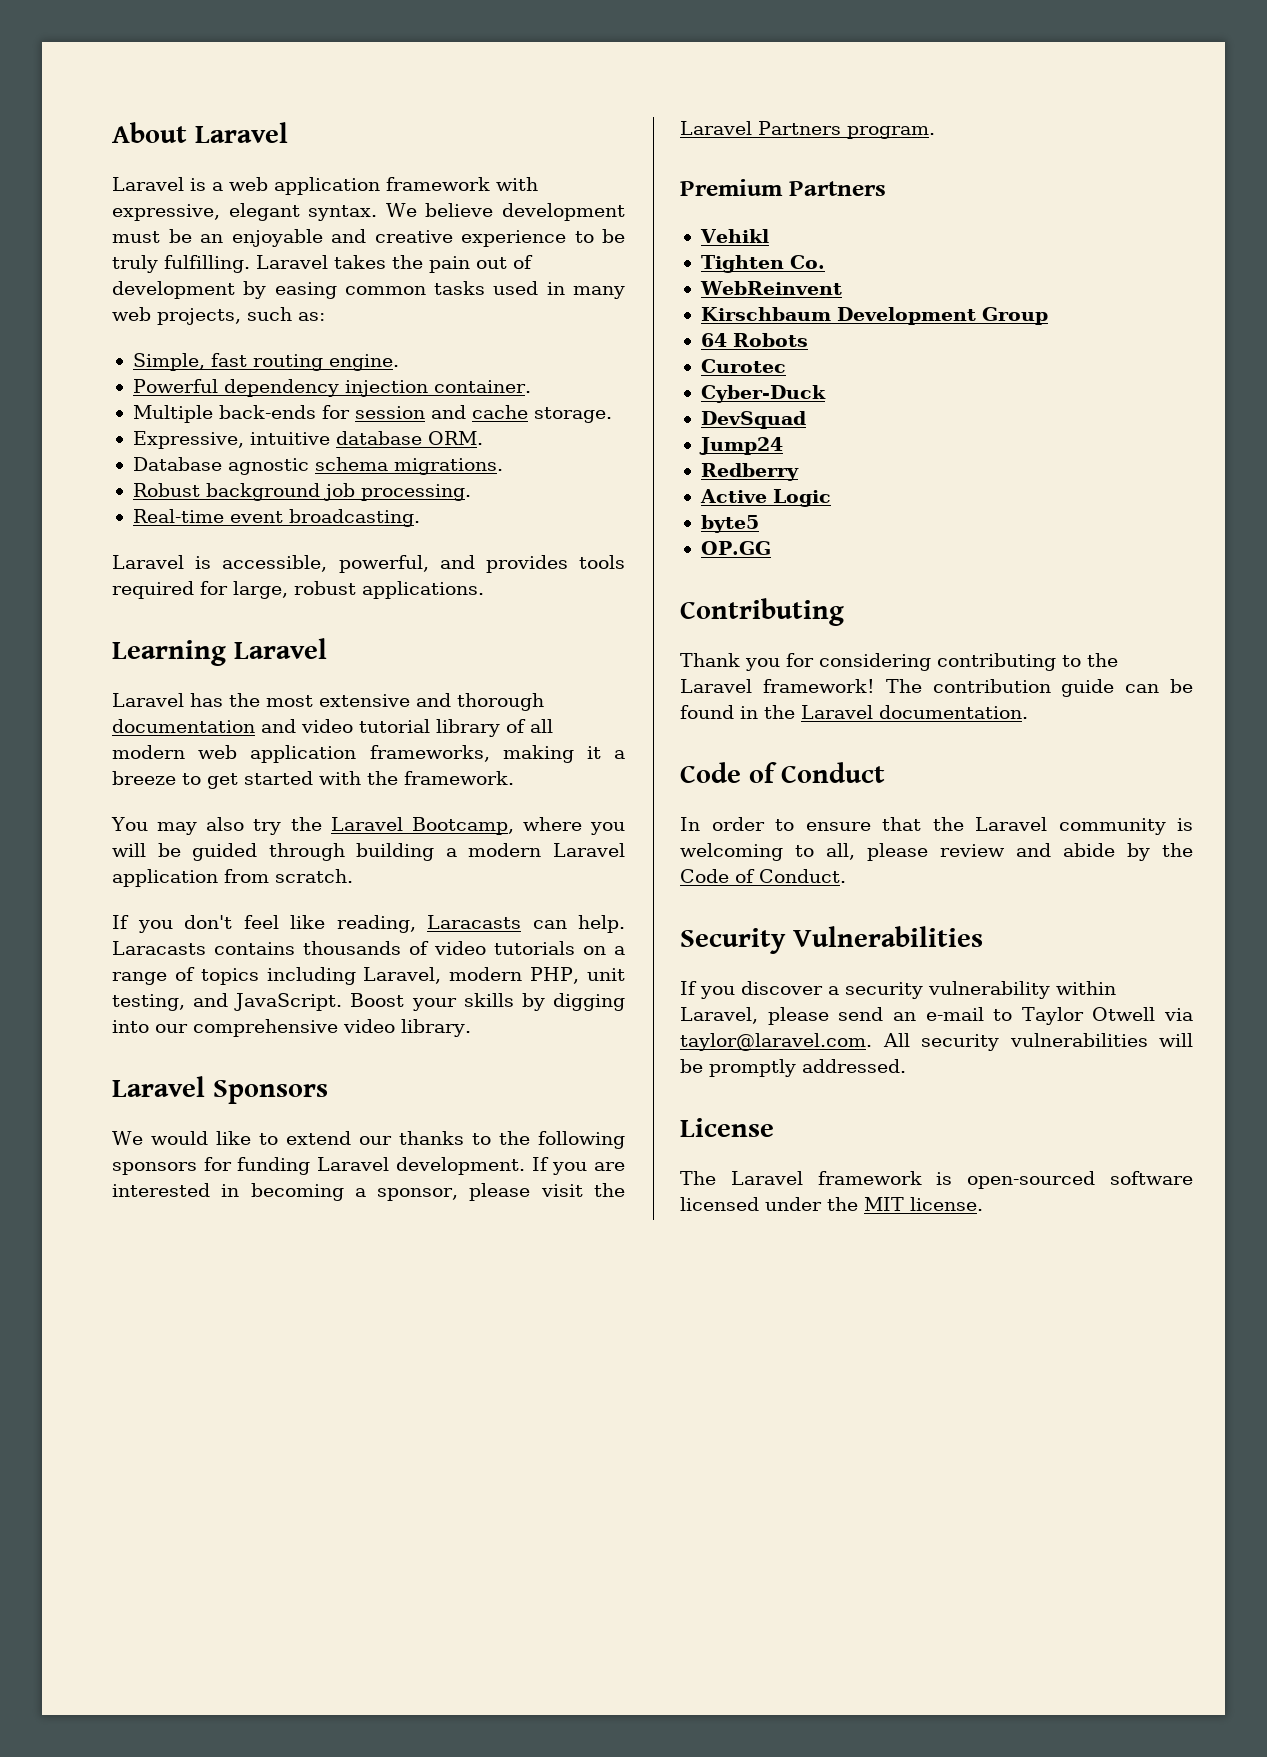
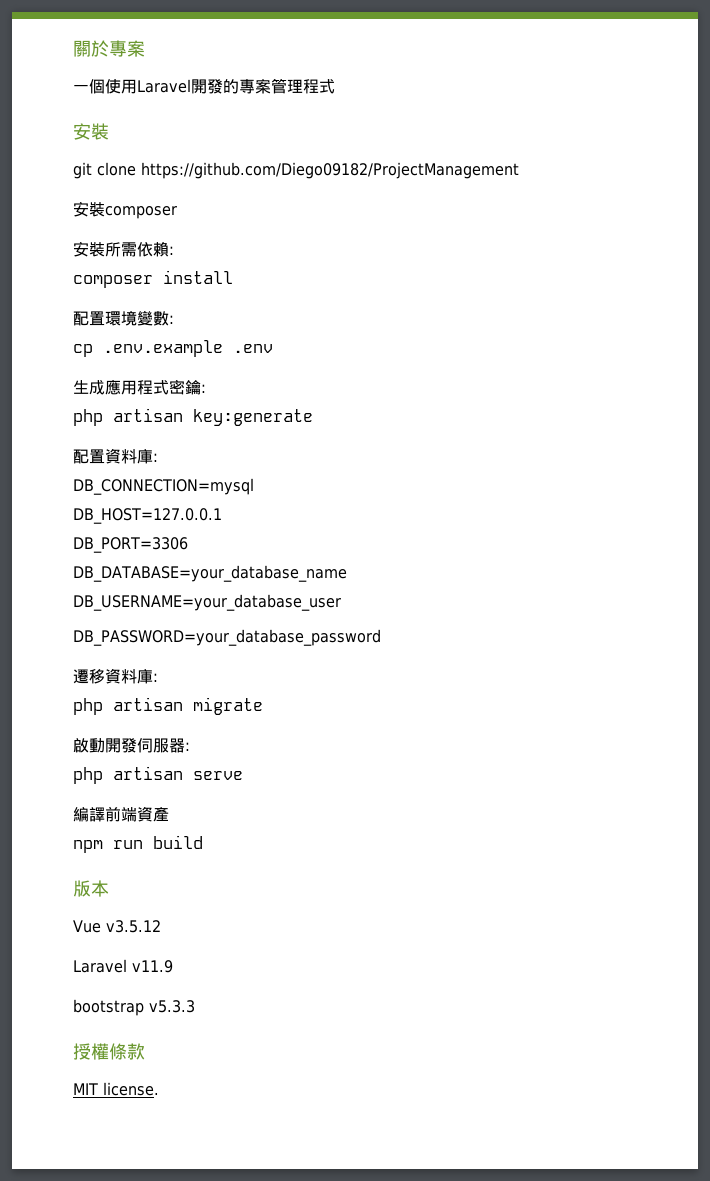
- About Laravel
- Laravel is a web application framework with expressive, elegant syntax. We believe development must be an enjoyable and creative experience to be truly fulfilling. Laravel takes the pain out of development by easing common tasks used in many web projects, such as:
- Simple, fast routing engine.
- Powerful dependency injection container.
- Multiple back-ends for session and cache storage.
- Expressive, intuitive database ORM.
- Database agnostic schema migrations.
- Robust background job processing.
- Real-time event broadcasting.
- Laravel is accessible, powerful, and provides tools required for large, robust applications.
- Learning Laravel
- Laravel has the most extensive and thorough documentation and video tutorial library of all modern web application frameworks, making it a breeze to get started with the framework.
- You may also try the Laravel Bootcamp, where you will be guided through building a modern Laravel application from scratch.
- If you don't feel like reading, Laracasts can help. Laracasts contains thousands of video tutorials on a range of topics including Laravel, modern PHP, unit testing, and JavaScript. Boost your skills by digging into our comprehensive video library.
- Laravel Sponsors
- We would like to extend our thanks to the following sponsors for funding Laravel development. If you are interested in becoming a sponsor, please visit the Laravel Partners program.
- Premium Partners
- Vehikl
- Tighten Co.
- WebReinvent
- Kirschbaum Development Group
- 64 Robots
- Curotec
- Cyber-Duck
- DevSquad
- Jump24
- Redberry
- Active Logic
- byte5
- OP.GG
- Contributing
- Thank you for considering contributing to the Laravel framework! The contribution guide can be found in the Laravel documentation.
- Code of Conduct
- In order to ensure that the Laravel community is welcoming to all, please review and abide by the Code of Conduct.
- Security Vulnerabilities
- If you discover a security vulnerability within Laravel, please send an e-mail to Taylor Otwell via taylor@laravel.com. All security vulnerabilities will be promptly addressed.
- License
- The Laravel framework is open-sourced software licensed under the MIT license.
+ 關於專案
+ 一個使用Laravel開發的專案管理程式
+ 安裝
+ git clone https://github.com/Diego09182/ProjectManagement
+ 安裝composer
+ 安裝所需依賴:
+ composer install
+ 配置環境變數:
+ cp .env.example .env
+ 生成應用程式密鑰:
+ php artisan key:generate
+ 配置資料庫:
+ DB_CONNECTION=mysql
+ DB_HOST=127.0.0.1
+ DB_PORT=3306
+ DB_DATABASE=your_database_name
+ DB_USERNAME=your_database_user
+ DB_PASSWORD=your_database_password
+ 遷移資料庫:
+ php artisan migrate
+ 啟動開發伺服器:
+ php artisan serve
+ 編譯前端資產
+ npm run build
+ 版本
+ Vue v3.5.12
+ Laravel v11.9
+ bootstrap v5.3.3
+ 授權條款
+ MIT license.

